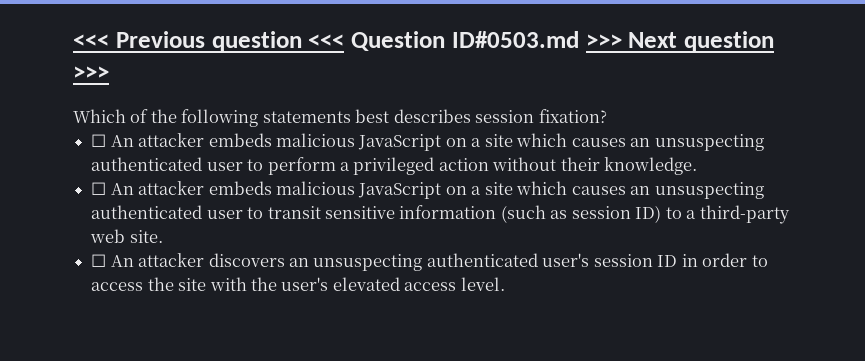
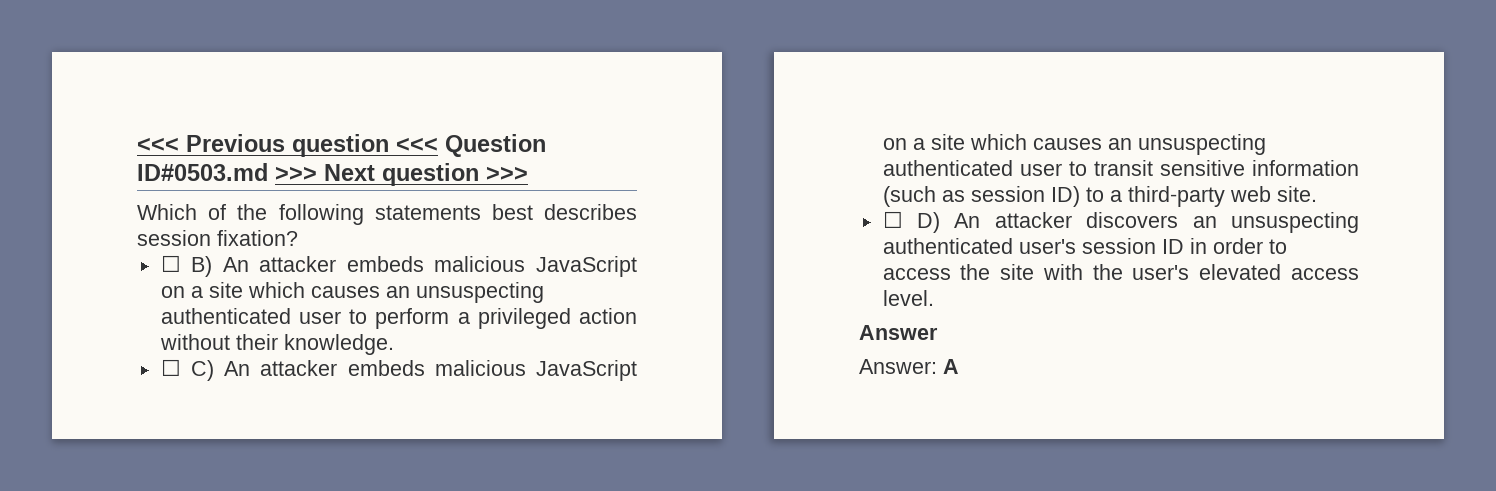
- ☐ An attacker embeds malicious JavaScript on a site which causes an unsuspecting authenticated user to perform a privileged action without their knowledge.
+ ☐ B) An attacker embeds malicious JavaScript on a site which causes an unsuspecting authenticated user to perform a privileged action without their knowledge.
- ☐ An attacker embeds malicious JavaScript on a site which causes an unsuspecting authenticated user to transit sensitive information (such as session ID) to a third-party web site.
+ ☐ C) An attacker embeds malicious JavaScript on a site which causes an unsuspecting authenticated user to transit sensitive information (such as session ID) to a third-party web site.
- ☐ An attacker discovers an unsuspecting authenticated user's session ID in order to access the site with the user's elevated access level.
+ ☐ D) An attacker discovers an unsuspecting authenticated user's session ID in order to access the site with the user's elevated access level.
+ Answer
+ Answer: A

